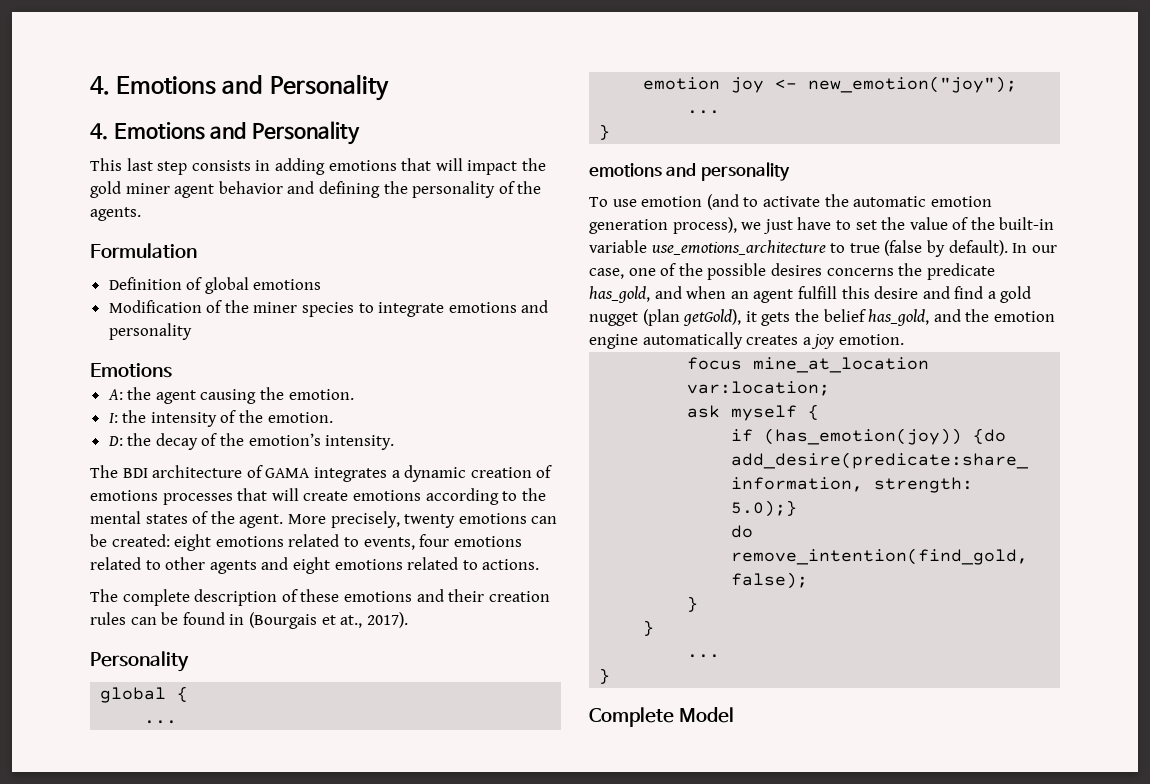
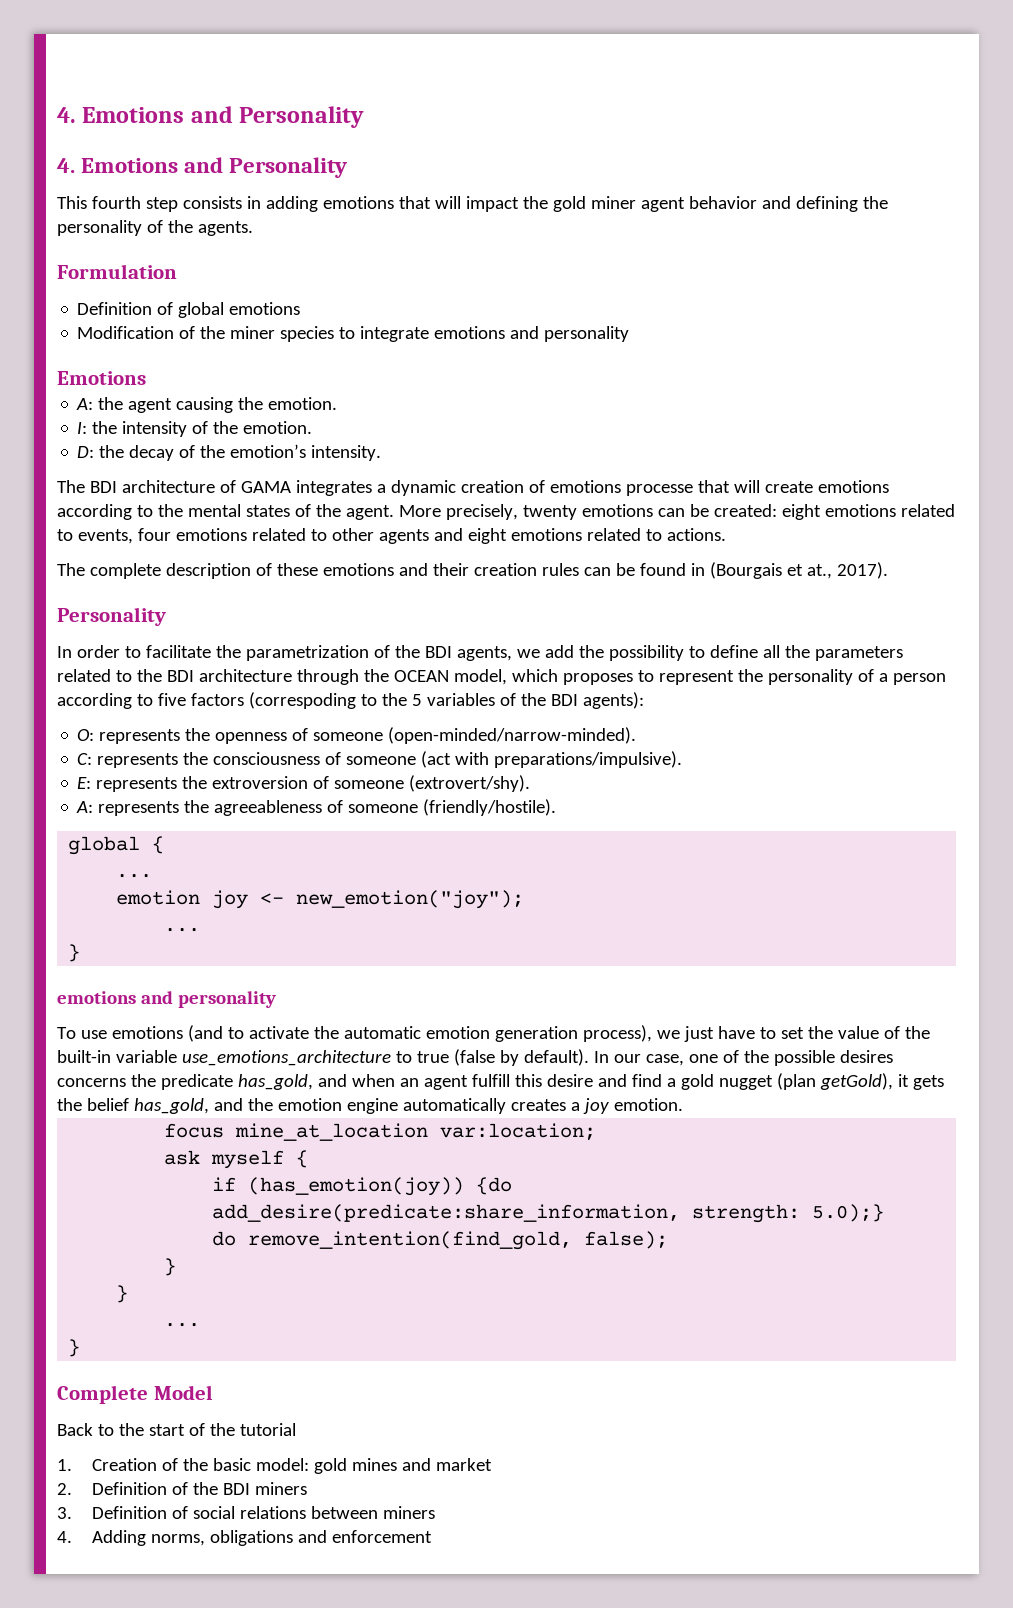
- This last step consists in adding emotions that will impact the gold miner agent behavior and defining the personality of the agents.
+ This fourth step consists in adding emotions that will impact the gold miner agent behavior and defining the personality of the agents.
- The BDI architecture of GAMA integrates a dynamic creation of emotions processes that will create emotions according to the mental states of the agent.
+ The BDI architecture of GAMA integrates a dynamic creation of emotions processe that will create emotions according to the mental states of the agent.
+ In order to facilitate the parametrization of the BDI agents, we add the possibility to define all the parameters related to the BDI architecture through the OCEAN model, which proposes to represent the personality of a person according to five factors (correspoding to the 5 variables of the BDI agents):
+ O: represents the openness of someone (open-minded/narrow-minded).
+ C: represents the consciousness of someone (act with preparations/impulsive).
+ E: represents the extroversion of someone (extrovert/shy).
+ A: represents the agreeableness of someone (friendly/hostile).
- To use emotion (and to activate the automatic emotion generation process), we just have to set the value of the built-in variable use_emotions_architecture to true (false by default).
+ To use emotions (and to activate the automatic emotion generation process), we just have to set the value of the built-in variable use_emotions_architecture to true (false by default).
+ Back to the start of the tutorial
+ 1. Creation of the basic model: gold mines and market
+ 2. Definition of the BDI miners
+ 3. Definition of social relations between miners
+ 4. Adding norms, obligations and enforcement

